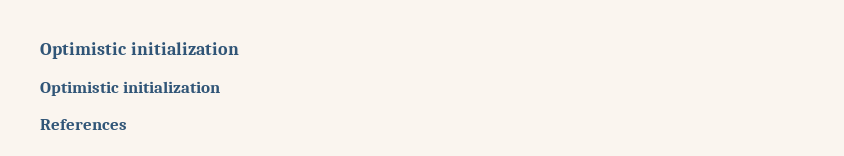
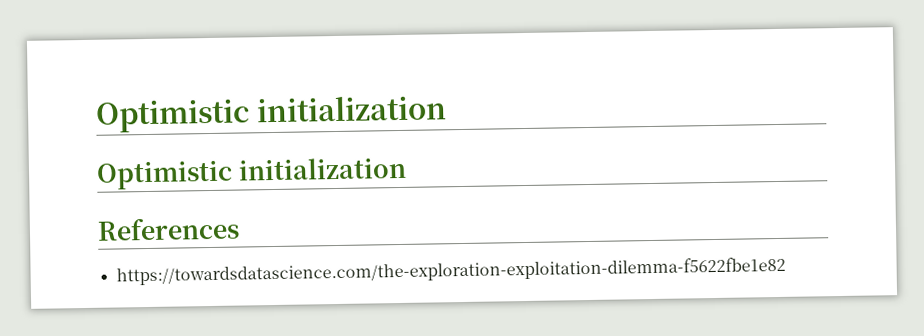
+ https://towardsdatascience.com/the-exploration-exploitation-dilemma-f5622fbe1e82

